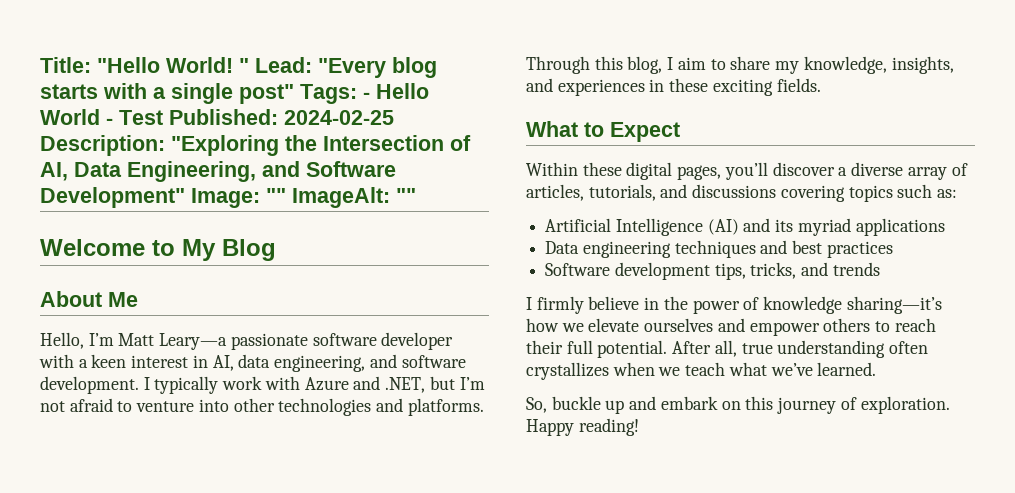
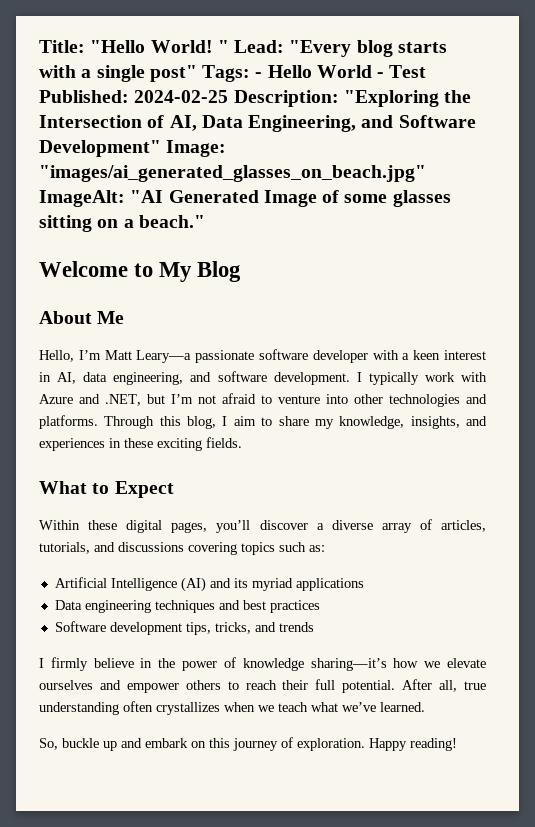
- " Lead: "Every blog starts with a single post" Tags: - Hello World - Test Published: 2024-02-25 Description: "Exploring the Intersection of AI, Data Engineering, and Software Development" Image: "" ImageAlt: ""
+ " Lead: "Every blog starts with a single post" Tags: - Hello World - Test Published: 2024-02-25 Description: "Exploring the Intersection of AI, Data Engineering, and Software Development" Image: "images/ai_generated_glasses_on_beach.jpg" ImageAlt: "AI Generated Image of some glasses sitting on a beach."

